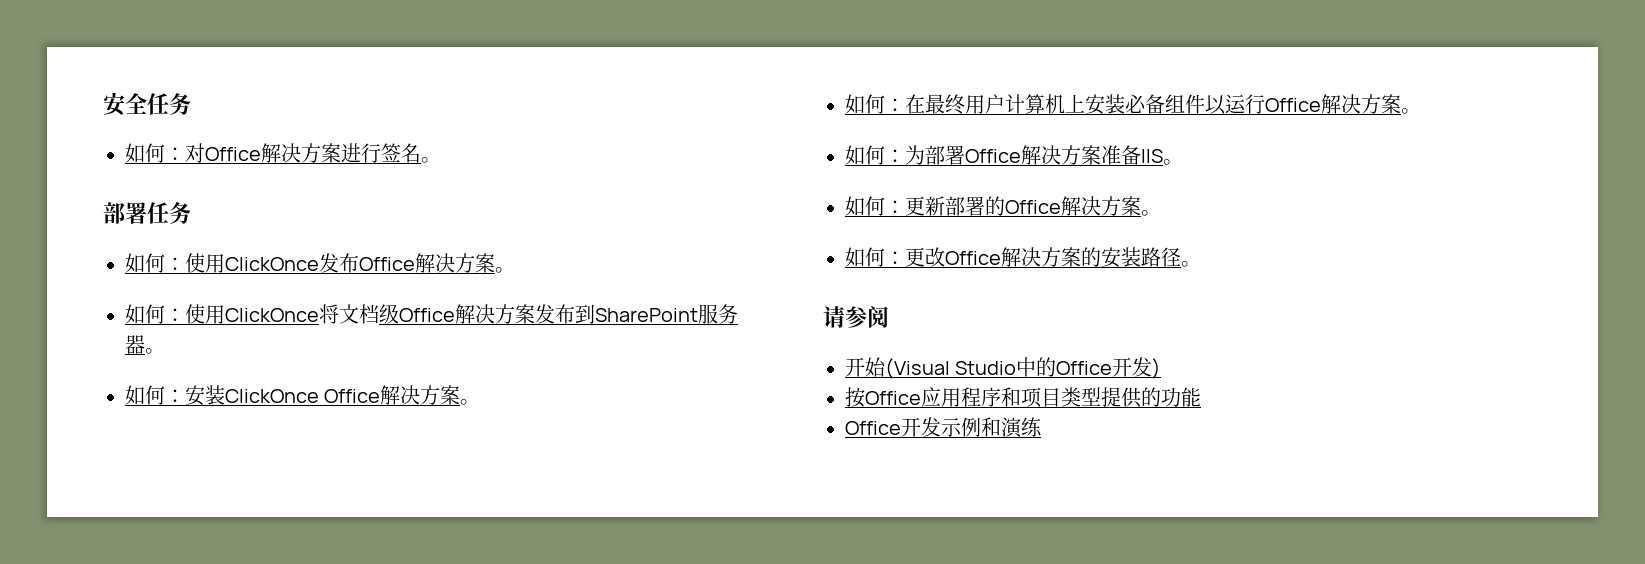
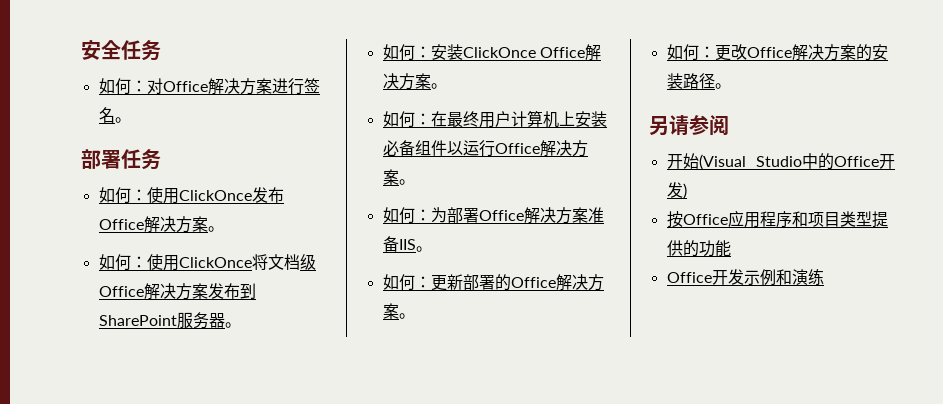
- 请参阅
+ 另请参阅

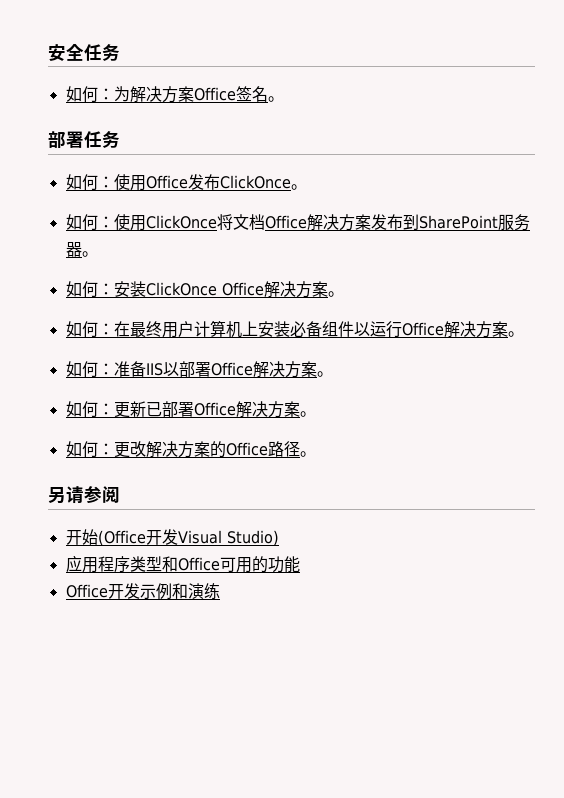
- 如何：对Office解决方案进行签名。
+ 如何：为解决方案Office签名。
- 如何：使用ClickOnce发布Office解决方案。
+ 如何：使用Office发布ClickOnce。
- 如何：使用ClickOnce将文档级Office解决方案发布到SharePoint服务器。
+ 如何：使用ClickOnce将文档Office解决方案发布到SharePoint服务器。
- 如何：为部署Office解决方案准备IIS。
+ 如何：准备IIS以部署Office解决方案。
- 如何：更新部署的Office解决方案。
+ 如何：更新已部署Office解决方案。
- 如何：更改Office解决方案的安装路径。
+ 如何：更改解决方案的Office路径。
- 开始(Visual Studio中的Office开发)
- 按Office应用程序和项目类型提供的功能
+ 开始(Office开发Visual Studio)
+ 应用程序类型和Office可用的功能

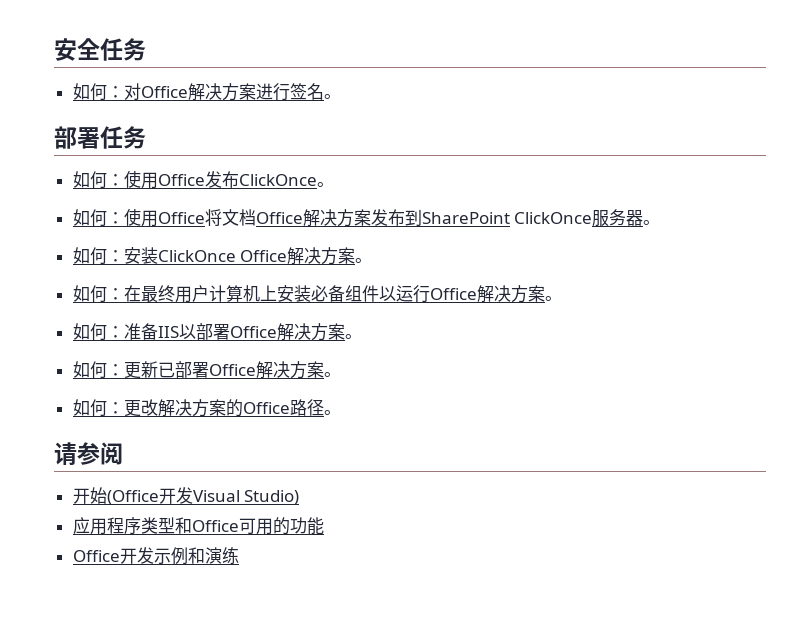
- 如何：为解决方案Office签名。
+ 如何：对Office解决方案进行签名。
- 如何：使用ClickOnce将文档Office解决方案发布到SharePoint服务器。
+ 如何：使用Office将文档Office解决方案发布到SharePoint ClickOnce服务器。
- 另请参阅
+ 请参阅

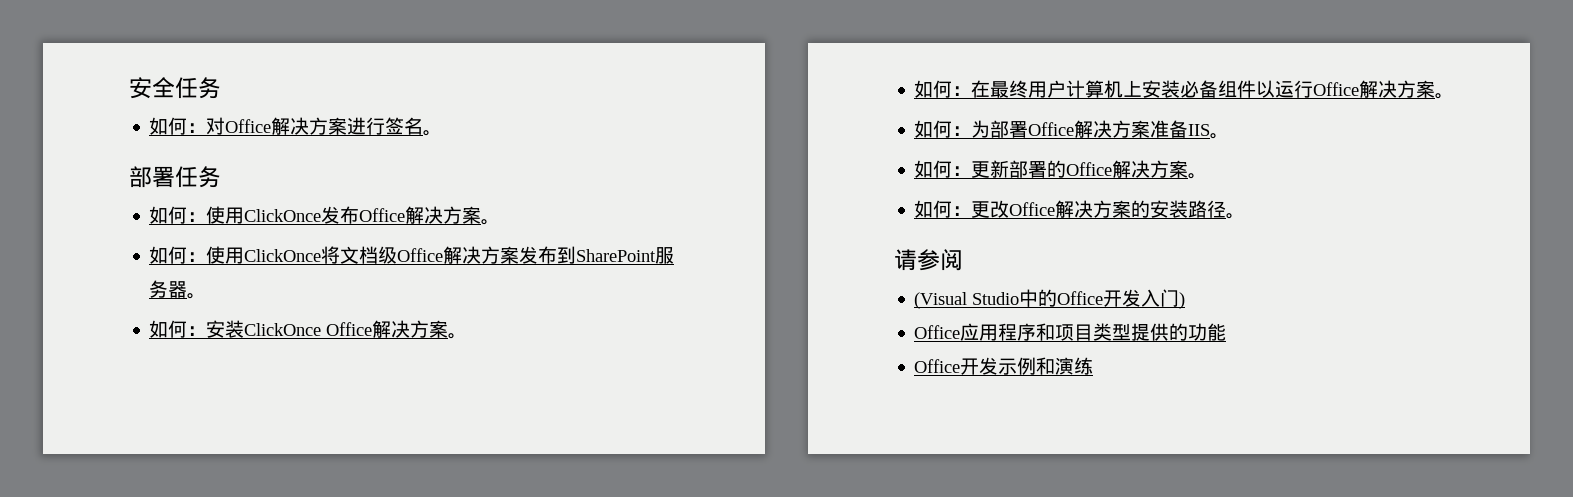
- 如何：使用Office发布ClickOnce。
+ 如何：使用ClickOnce发布Office解决方案。
- 如何：使用Office将文档Office解决方案发布到SharePoint ClickOnce服务器。
+ 如何：使用ClickOnce将文档级Office解决方案发布到SharePoint服务器。
- 如何：准备IIS以部署Office解决方案。
+ 如何：为部署Office解决方案准备IIS。
- 如何：更新已部署Office解决方案。
+ 如何：更新部署的Office解决方案。
- 如何：更改解决方案的Office路径。
+ 如何：更改Office解决方案的安装路径。
- 开始(Office开发Visual Studio)
- 应用程序类型和Office可用的功能
+ (Visual Studio中的Office开发入门)
+ Office应用程序和项目类型提供的功能

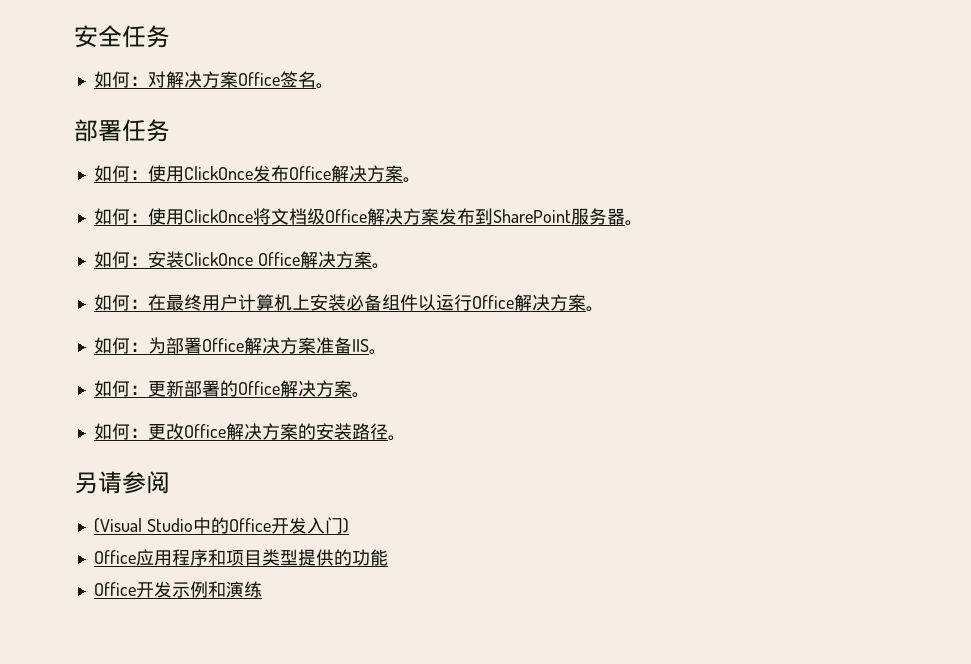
- 如何：对Office解决方案进行签名。
+ 如何：对解决方案Office签名。
- 请参阅
+ 另请参阅

